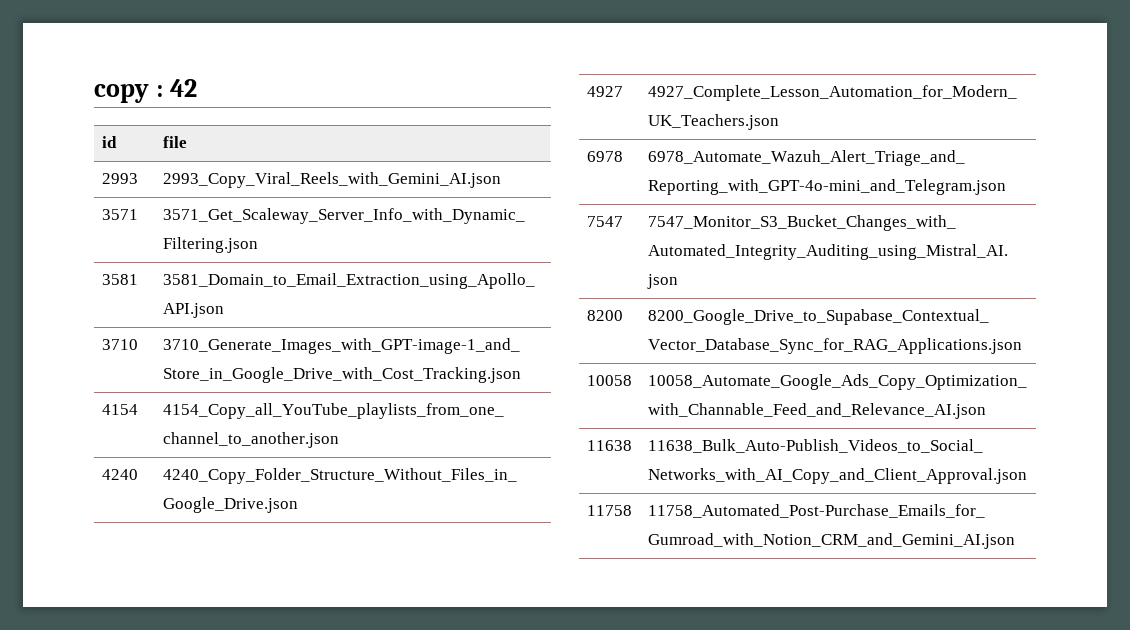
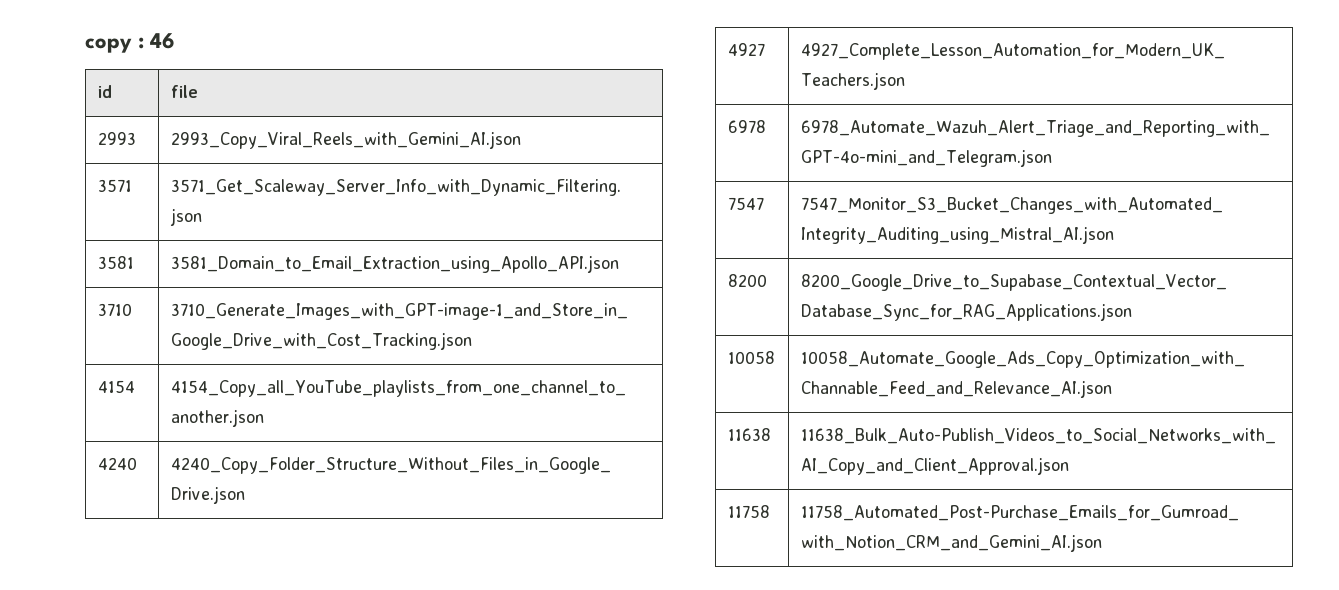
- copy : 42
+ copy : 46

